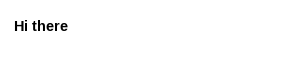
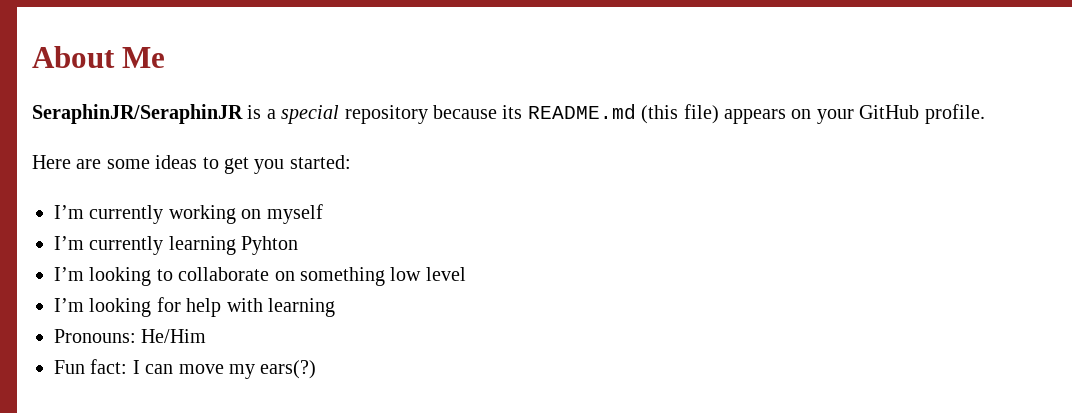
- Hi there
+ About Me
+ SeraphinJR/SeraphinJR is a special repository because its README.md (this file) appears on your GitHub profile.
+ Here are some ideas to get you started:
+ I’m currently working on myself
+ I’m currently learning Pyhton
+ I’m looking to collaborate on something low level
+ I’m looking for help with learning
+ Pronouns: He/Him
+ Fun fact: I can move my ears(?)

